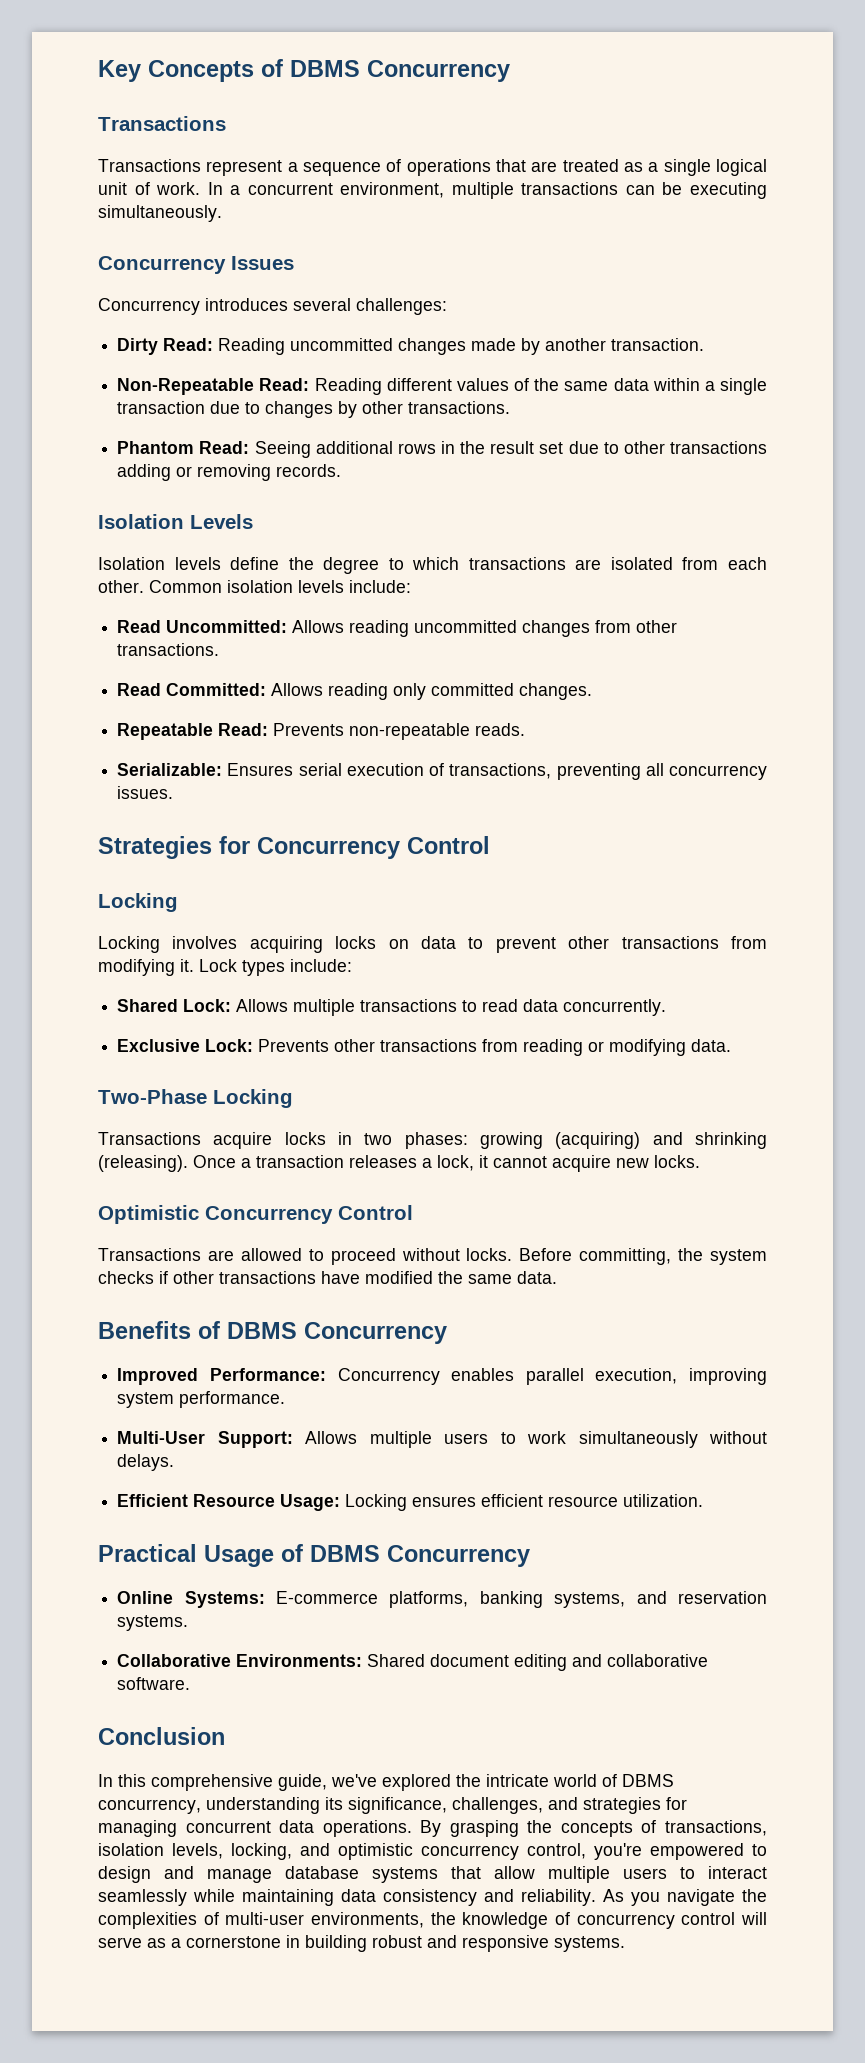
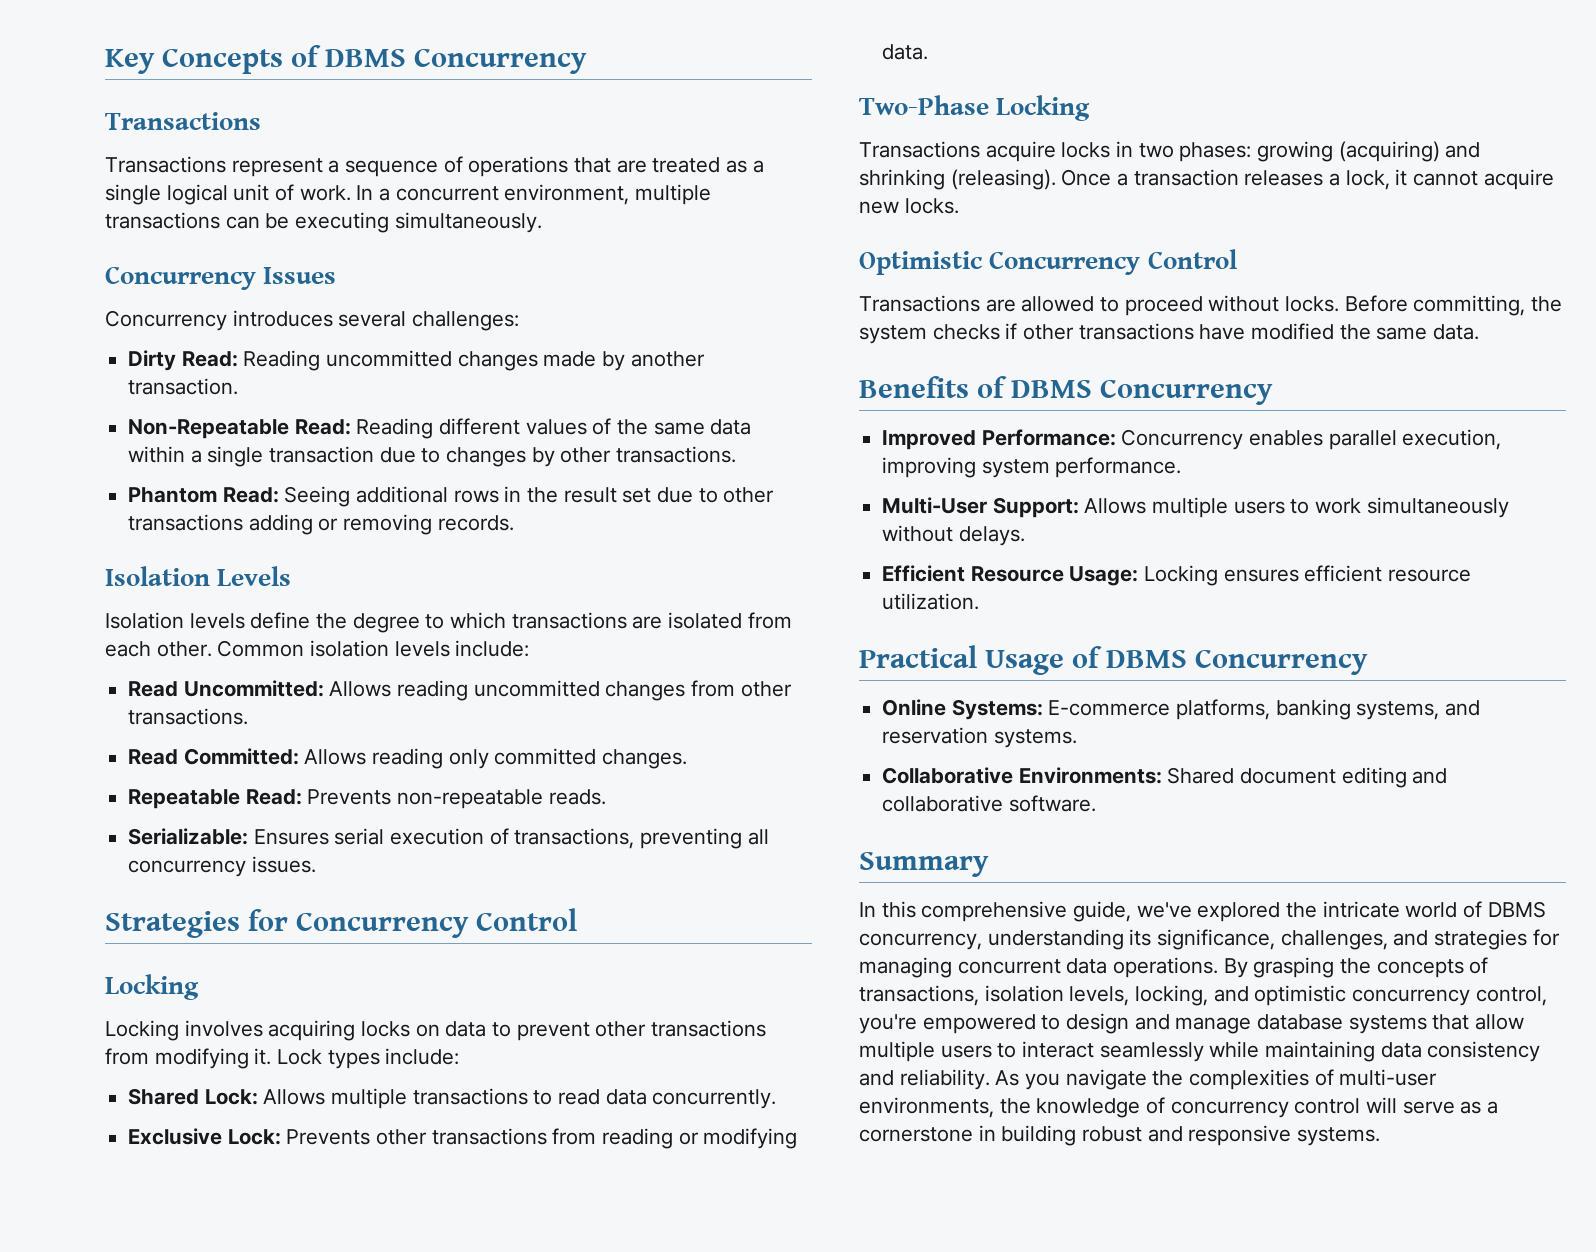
- Conclusion
+ Summary

